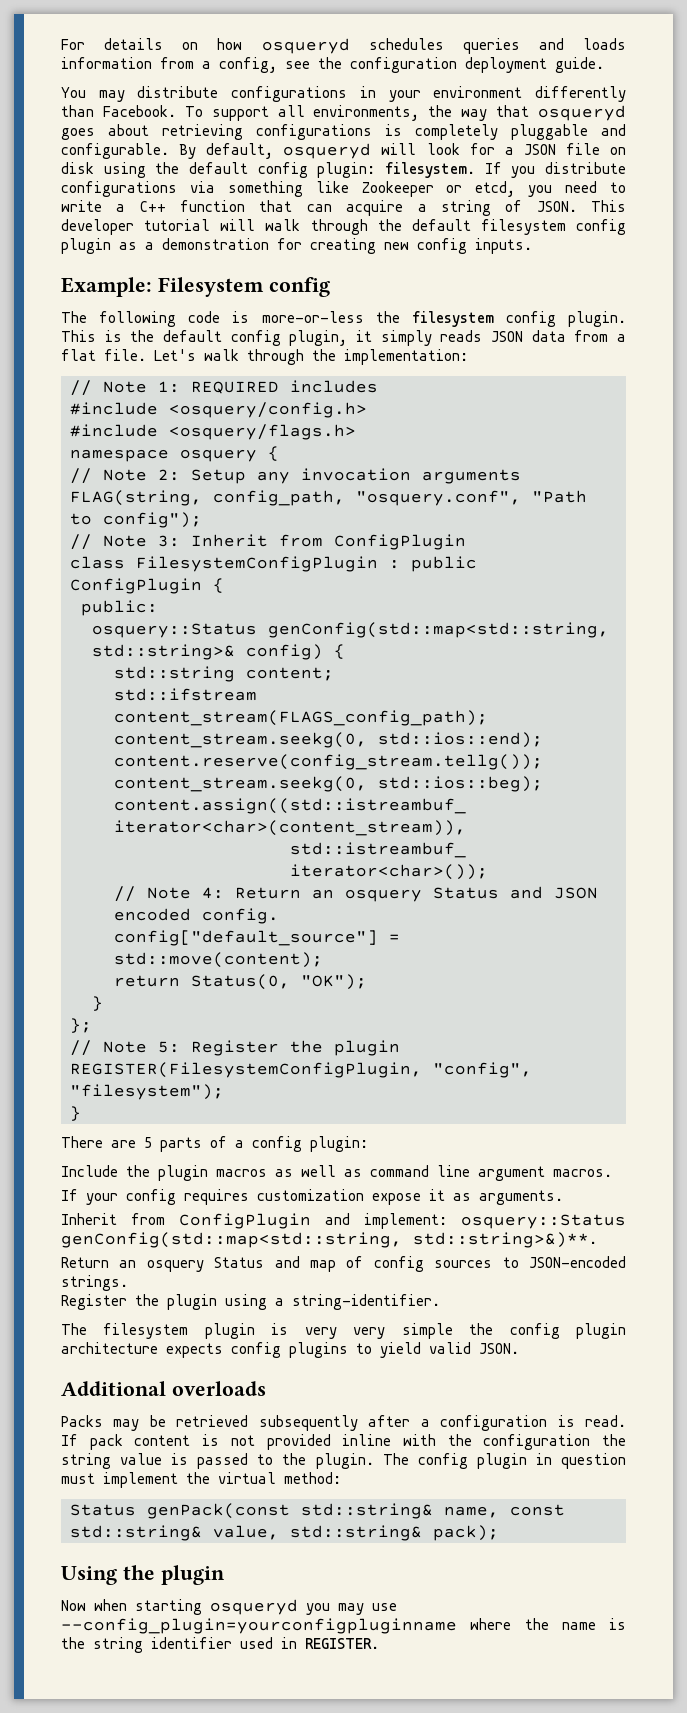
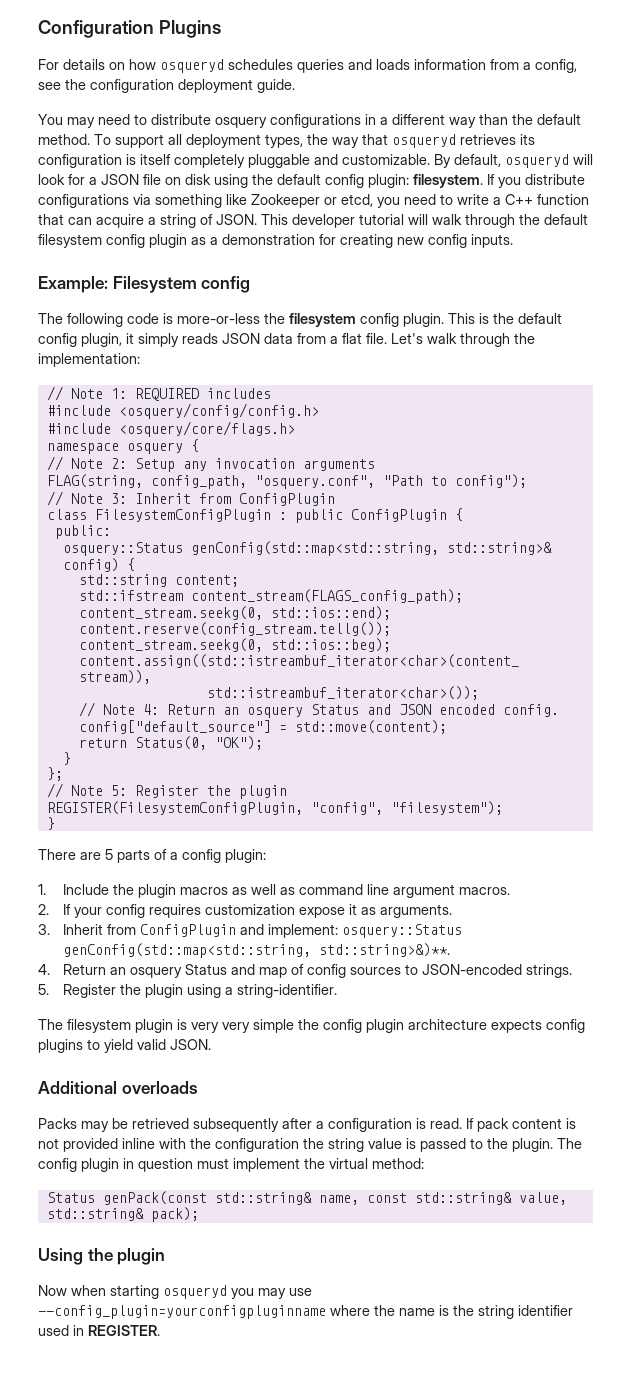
+ Configuration Plugins
- You may distribute configurations in your environment differently than Facebook.
+ You may need to distribute osquery configurations in a different way than the default method.
- To support all environments, the way that osqueryd goes about retrieving configurations is completely pluggable and configurable.
+ To support all deployment types, the way that osqueryd retrieves its configuration is itself completely pluggable and customizable.
- #include <osquery/config.h>
- #include <osquery/flags.h>
+ #include <osquery/config/config.h>
+ #include <osquery/core/flags.h>
- Include the plugin macros as well as command line argument macros.
+ 1. Include the plugin macros as well as command line argument macros.
- If your config requires customization expose it as arguments.
+ 2. If your config requires customization expose it as arguments.
- Inherit from ConfigPlugin and implement: osquery::Status genConfig(std::map<std::string, std::string>&)**.
+ 3. Inherit from ConfigPlugin and implement: osquery::Status genConfig(std::map<std::string, std::string>&)**.
- Return an osquery Status and map of config sources to JSON-encoded strings.
+ 4. Return an osquery Status and map of config sources to JSON-encoded strings.
- Register the plugin using a string-identifier.
+ 5. Register the plugin using a string-identifier.

